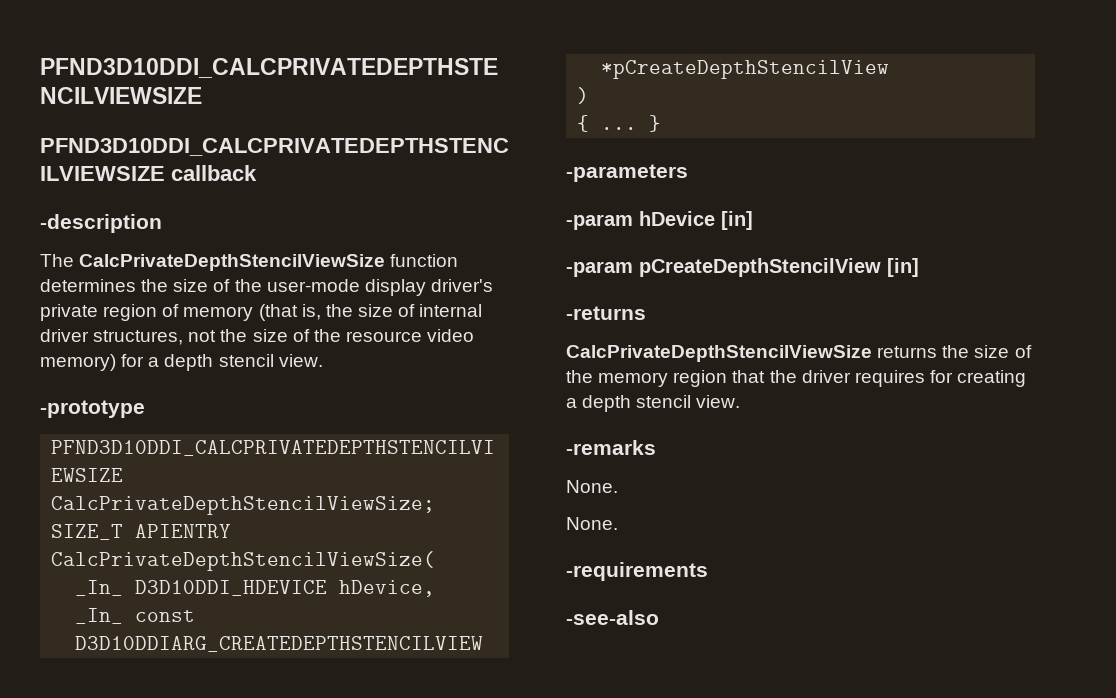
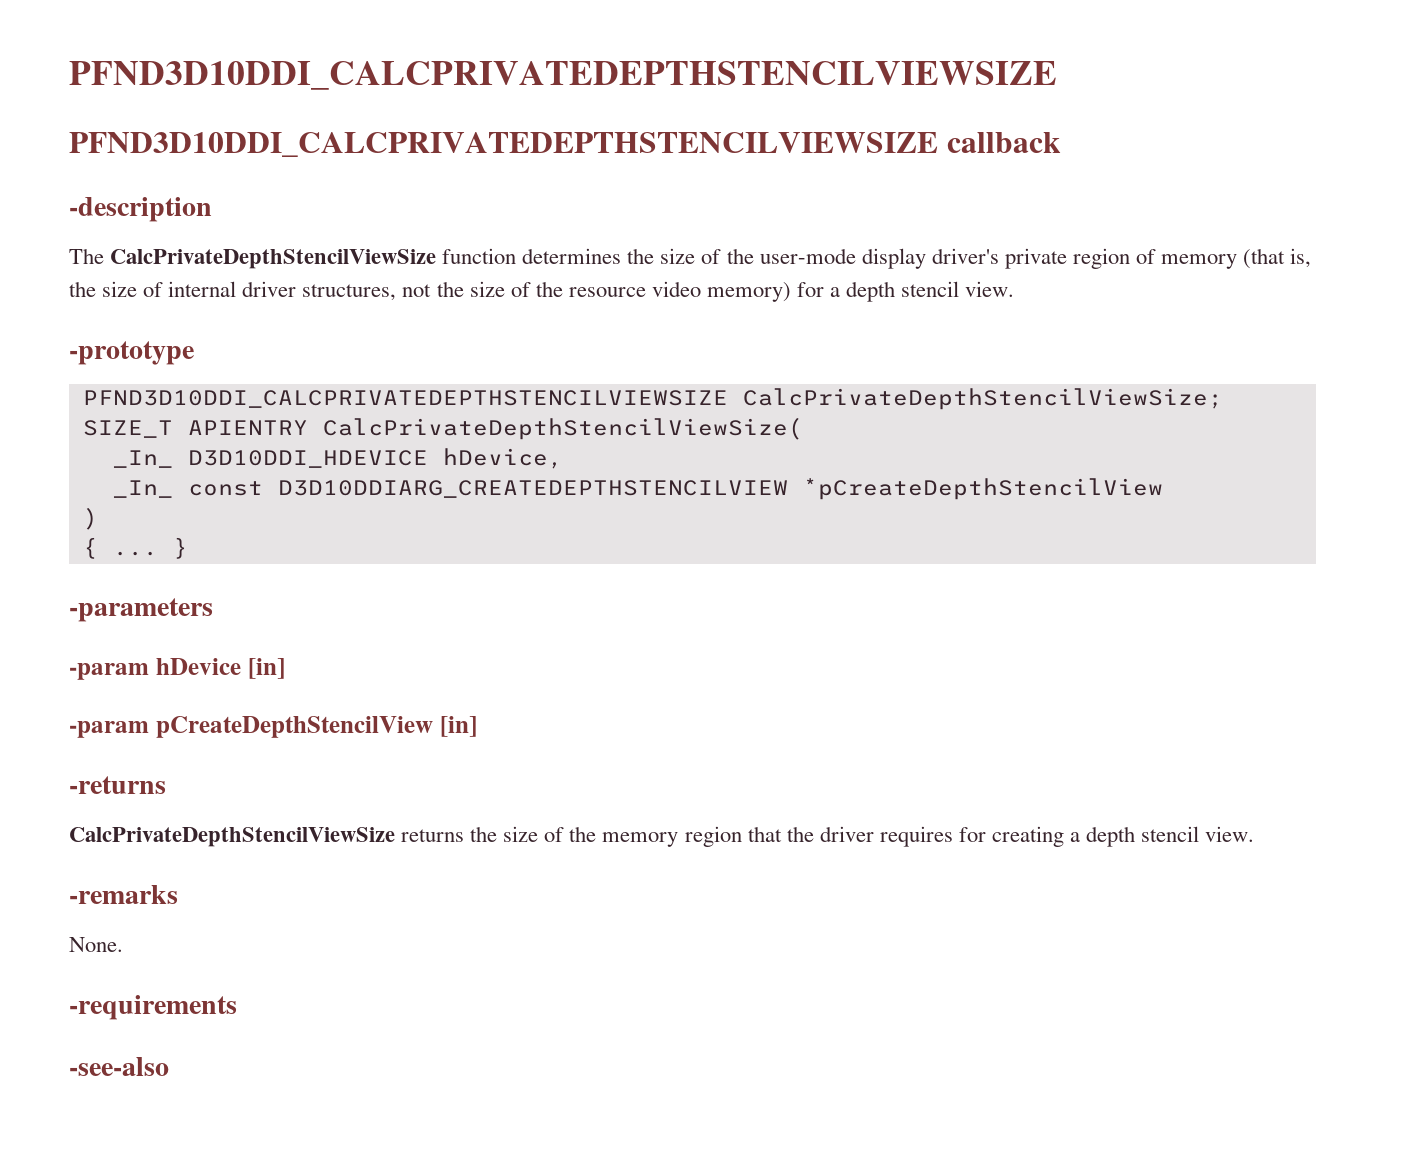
  -remarks
- None.

